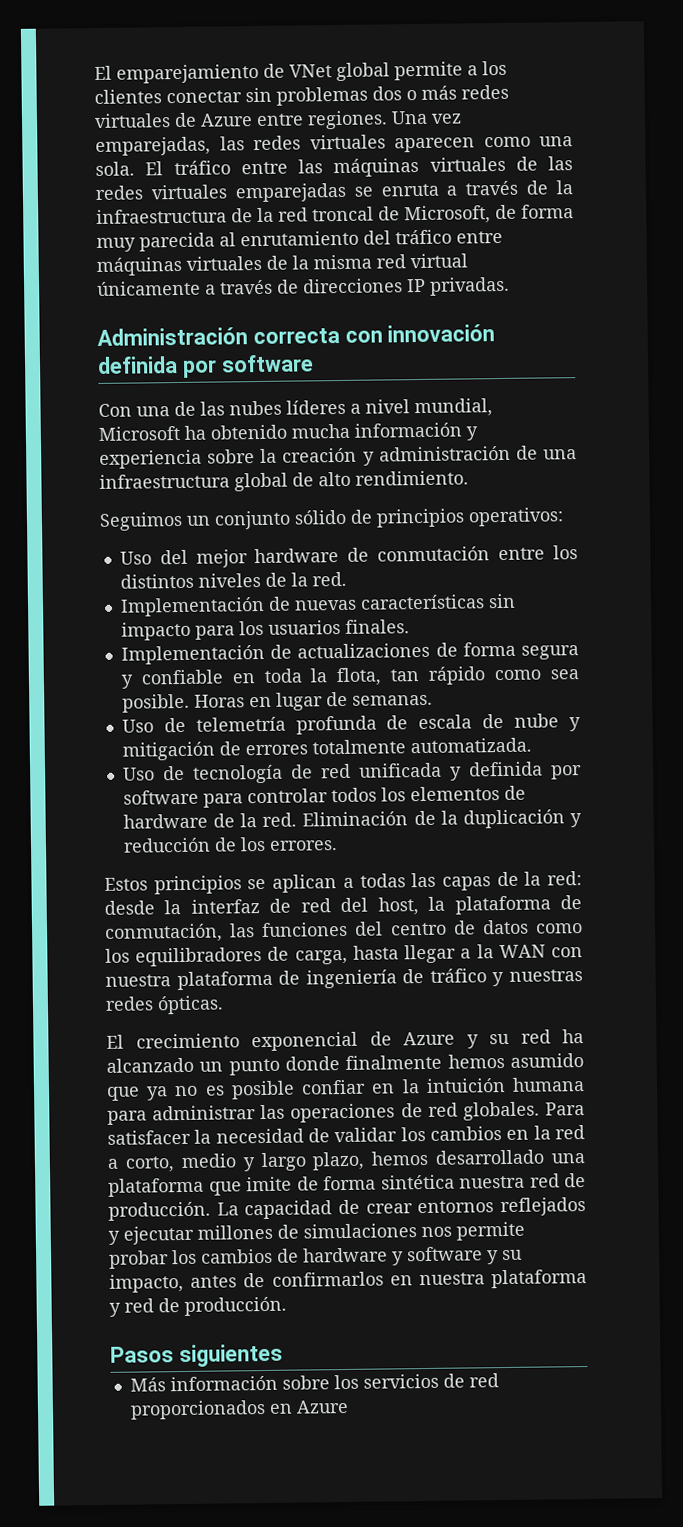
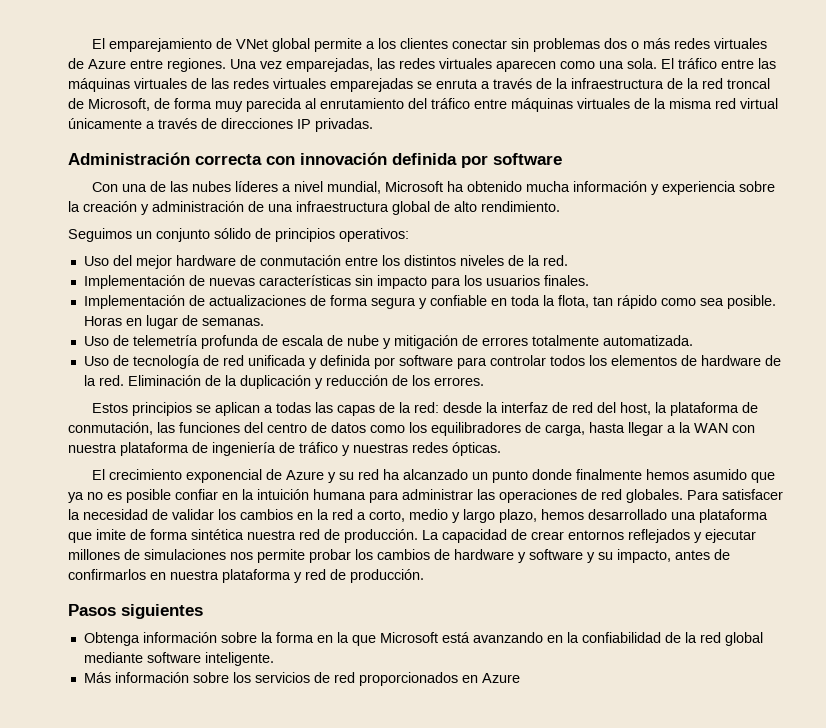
+ Obtenga información sobre la forma en la que Microsoft está avanzando en la confiabilidad de la red global mediante software inteligente.

